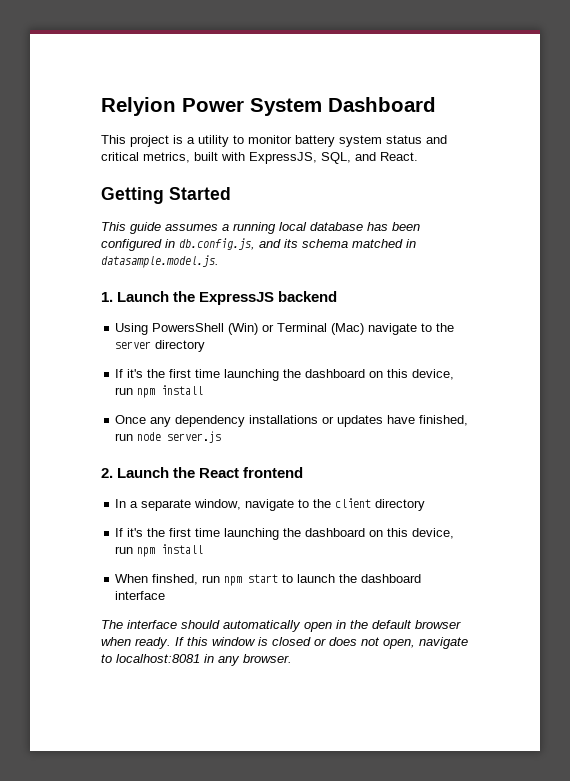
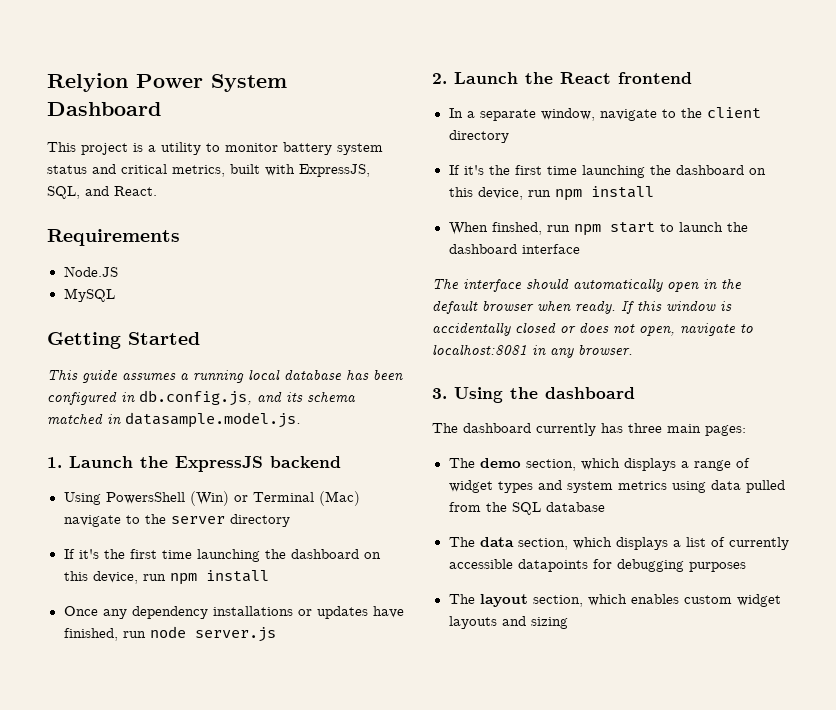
+ Requirements
+ Node.JS
+ MySQL
- If this window is closed or does not open, navigate to localhost:8081 in any browser.
+ If this window is accidentally closed or does not open, navigate to localhost:8081 in any browser.
+ 3. Using the dashboard
+ The dashboard currently has three main pages:
+ The demo section, which displays a range of widget types and system metrics using data pulled from the SQL database
+ The data section, which displays a list of currently accessible datapoints for debugging purposes
+ The layout section, which enables custom widget layouts and sizing

